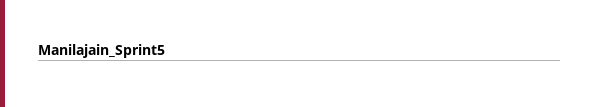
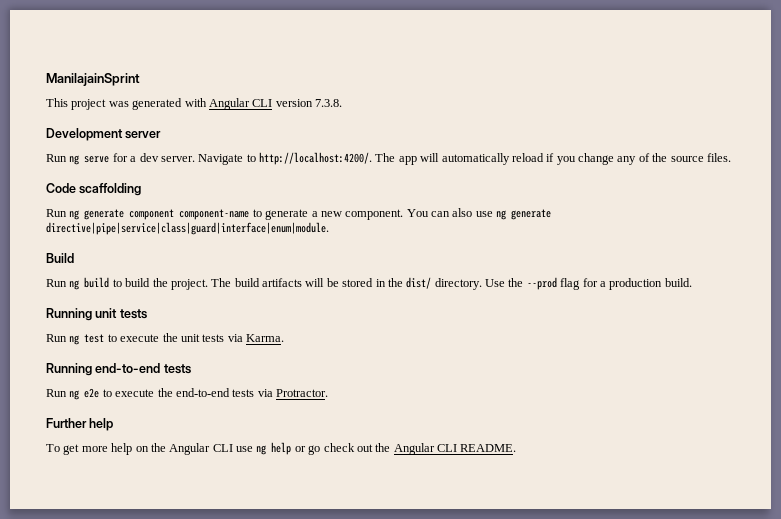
- Manilajain_Sprint5
+ ManilajainSprint
+ This project was generated with Angular CLI version 7.3.8.
+ Development server
+ Run ng serve for a dev server. Navigate to http://localhost:4200/. The app will automatically reload if you change any of the source files.
+ Code scaffolding
+ Run ng generate component component-name to generate a new component. You can also use ng generate directive|pipe|service|class|guard|interface|enum|module.
+ Build
+ Run ng build to build the project. The build artifacts will be stored in the dist/ directory. Use the --prod flag for a production build.
+ Running unit tests
+ Run ng test to execute the unit tests via Karma.
+ Running end-to-end tests
+ Run ng e2e to execute the end-to-end tests via Protractor.
+ Further help
+ To get more help on the Angular CLI use ng help or go check out the Angular CLI README.

